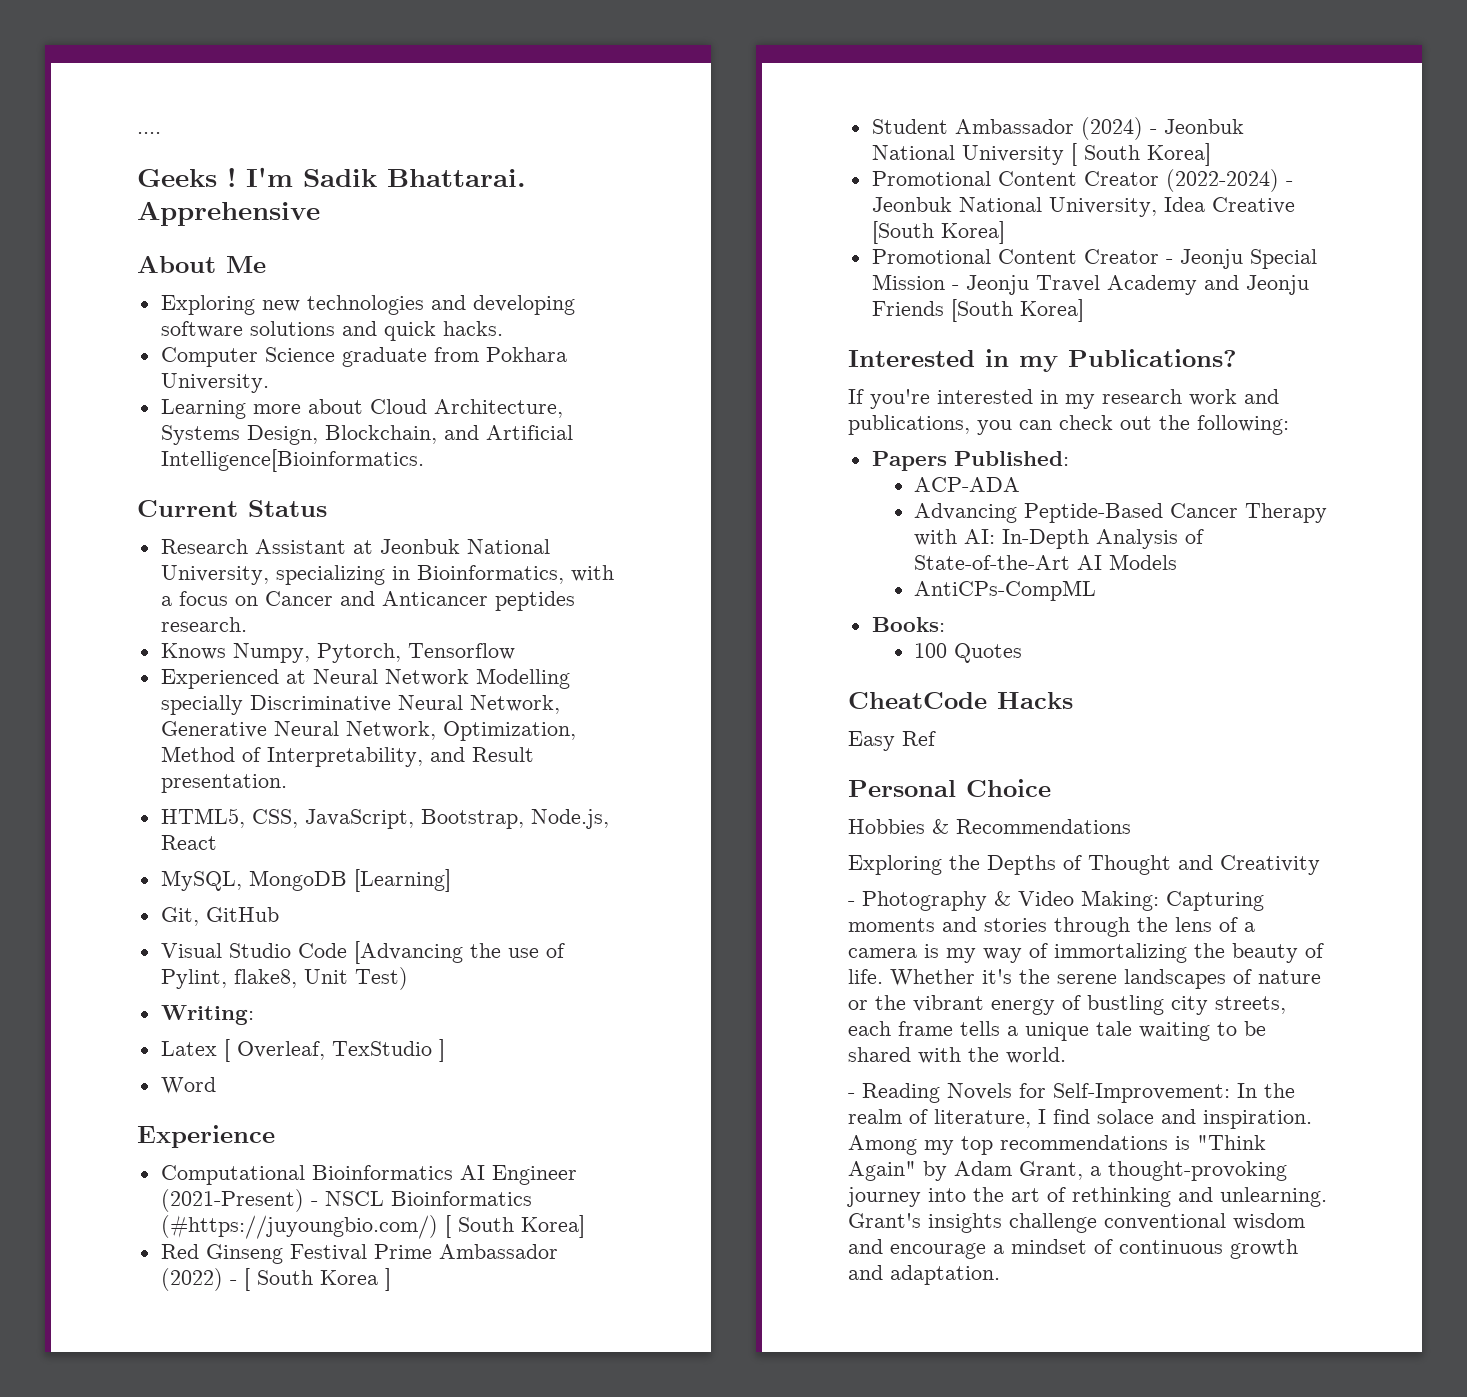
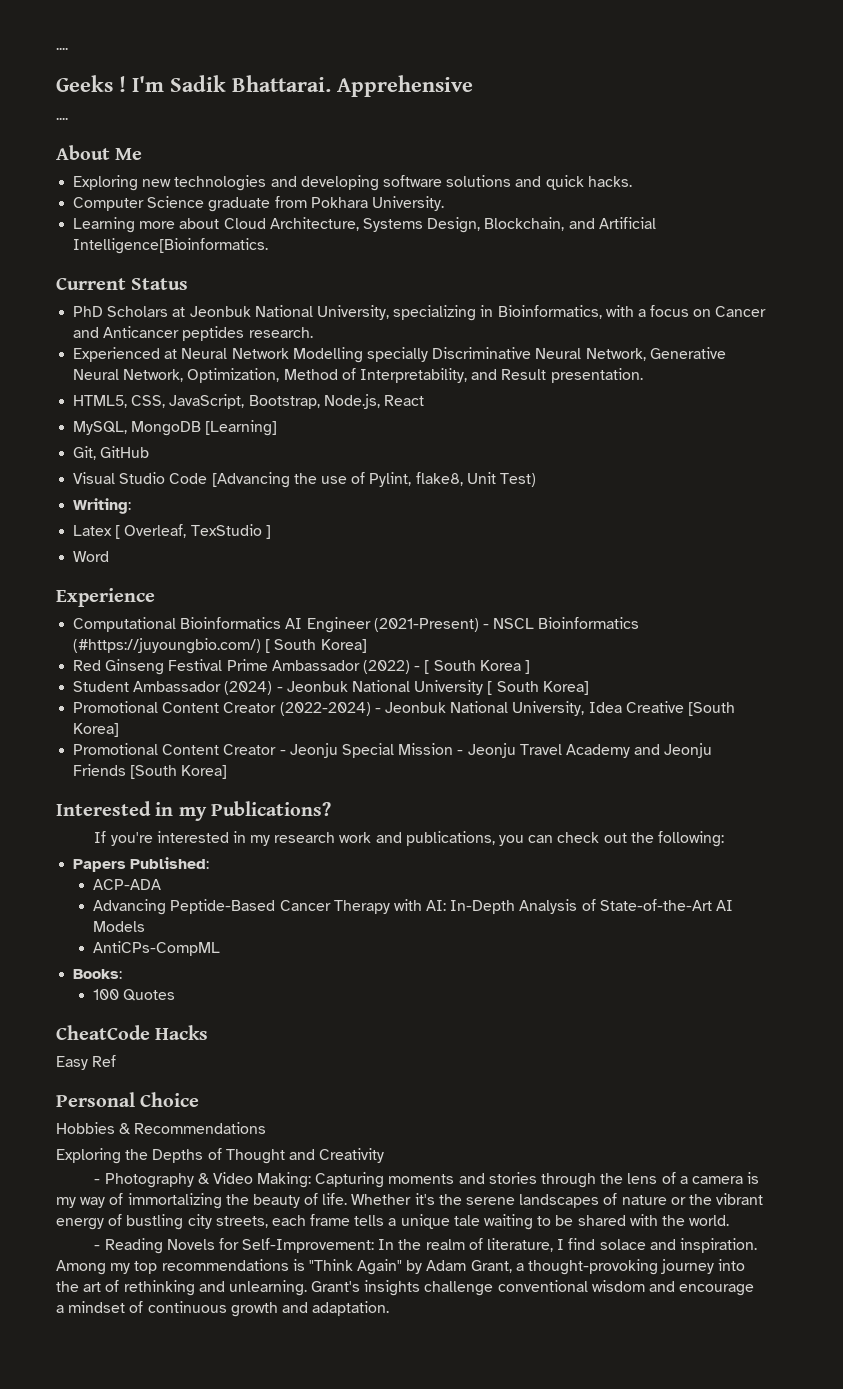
  Apprehensive
+ ....
- Research Assistant at Jeonbuk National University, specializing in Bioinformatics, with a focus on Cancer and Anticancer peptides research.
+ PhD Scholars at Jeonbuk National University, specializing in Bioinformatics, with a focus on Cancer and Anticancer peptides research.
- Knows Numpy, Pytorch, Tensorflow

